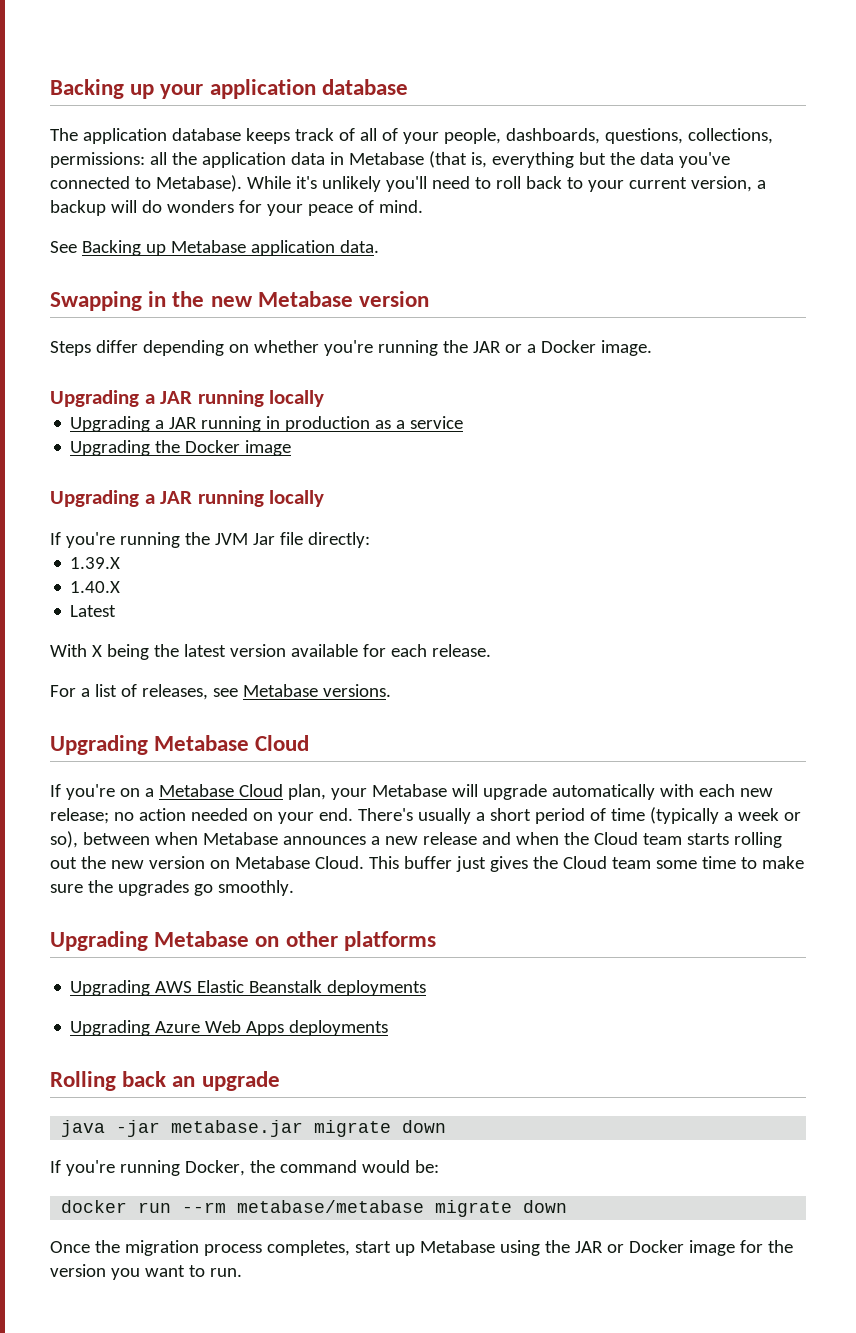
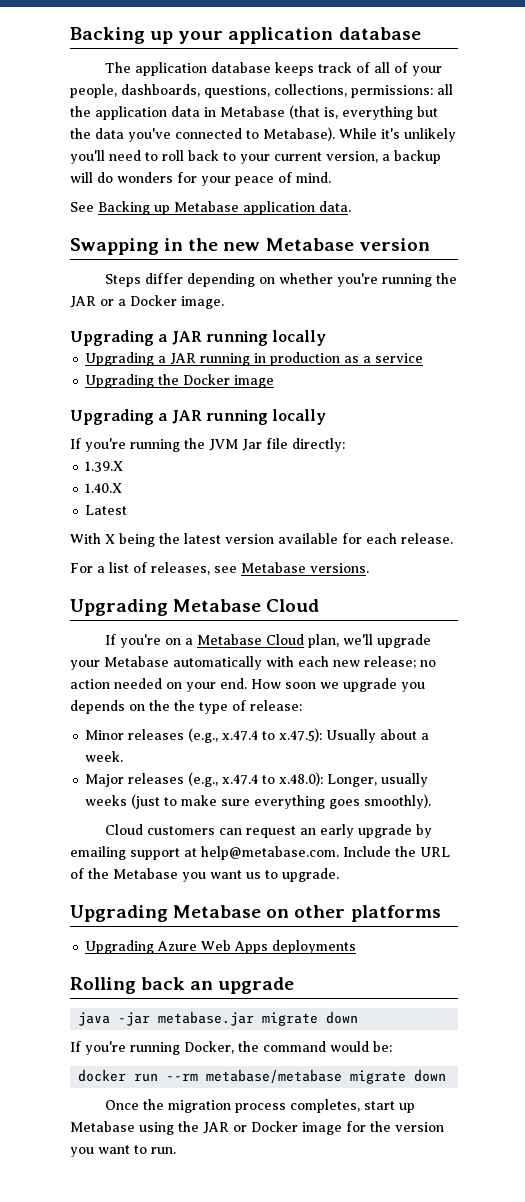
- If you're on a Metabase Cloud plan, your Metabase will upgrade automatically with each new release; no action needed on your end.
+ If you're on a Metabase Cloud plan, we'll upgrade your Metabase automatically with each new release; no action needed on your end.
- There's usually a short period of time (typically a week or so), between when Metabase announces a new release and when the Cloud team starts rolling out the new version on Metabase Cloud. This buffer just gives the Cloud team some time to make sure the upgrades go smoothly.
+ How soon we upgrade you depends on the the type of release:
+ Minor releases (e.g., x.47.4 to x.47.5): Usually about a week.
+ Major releases (e.g., x.47.4 to x.48.0): Longer, usually weeks (just to make sure everything goes smoothly).
+ Cloud customers can request an early upgrade by emailing support at help@metabase.com. Include the URL of the Metabase you want us to upgrade.
- Upgrading AWS Elastic Beanstalk deployments

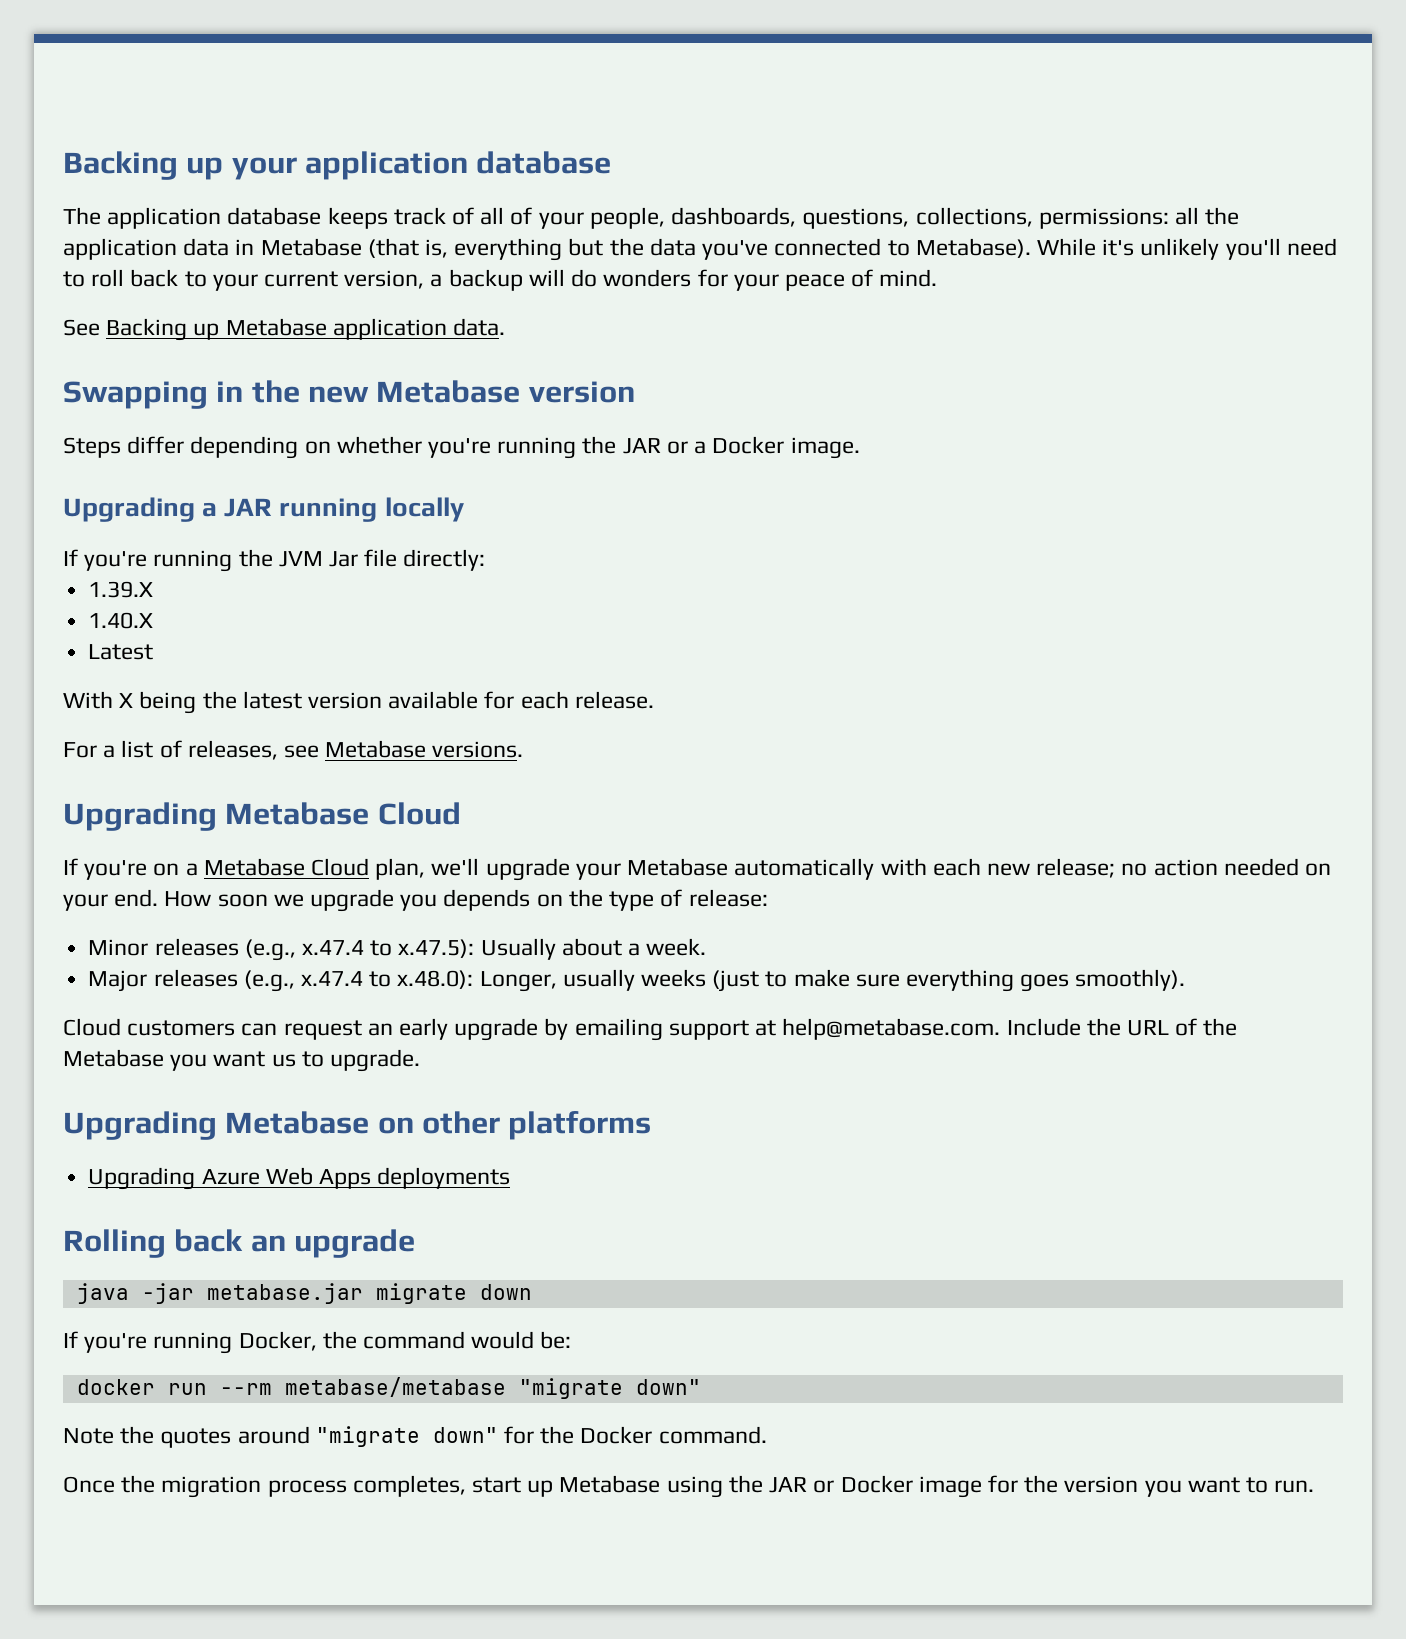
- Upgrading a JAR running in production as a service
- Upgrading the Docker image
- Upgrading a JAR running locally
- How soon we upgrade you depends on the the type of release:
+ How soon we upgrade you depends on the type of release:
- docker run --rm metabase/metabase migrate down
+ docker run --rm metabase/metabase "migrate down"
+ Note the quotes around "migrate down" for the Docker command.

